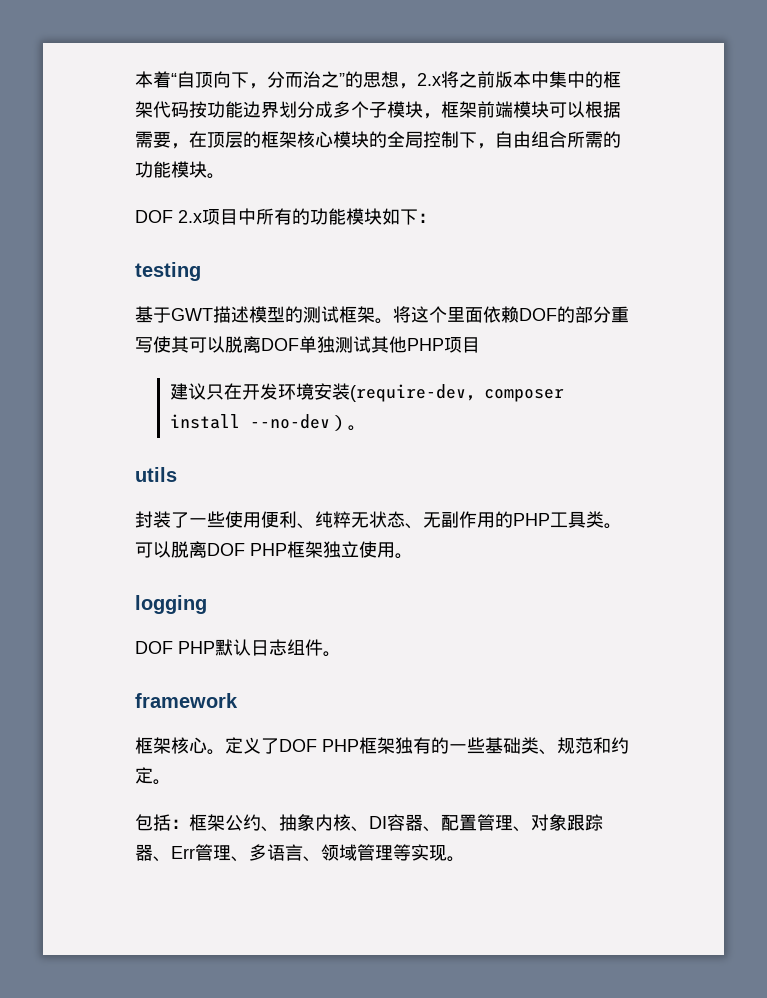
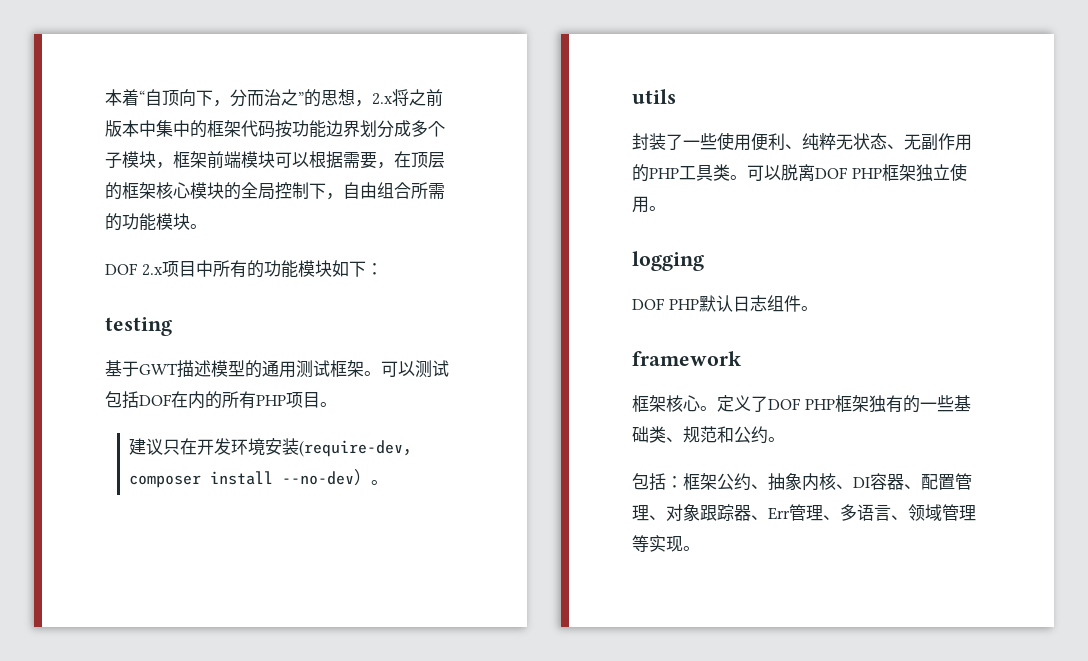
- 基于GWT描述模型的测试框架。
+ 基于GWT描述模型的通用测试框架。
- 将这个里面依赖DOF的部分重写使其可以脱离DOF单独测试其他PHP项目
+ 可以测试包括DOF在内的所有PHP项目。
- 定义了DOF PHP框架独有的一些基础类、规范和约定。
+ 定义了DOF PHP框架独有的一些基础类、规范和公约。

